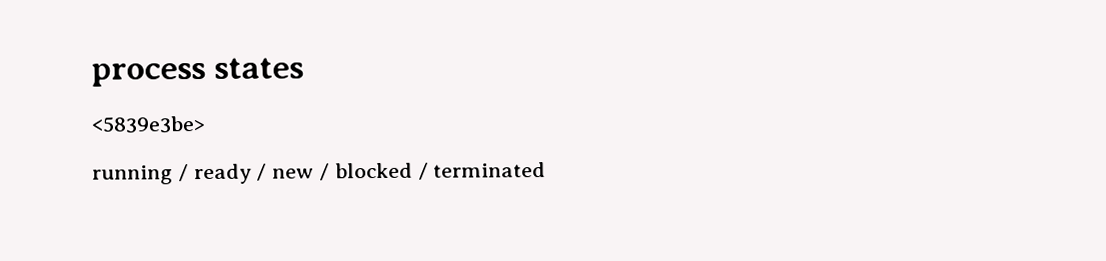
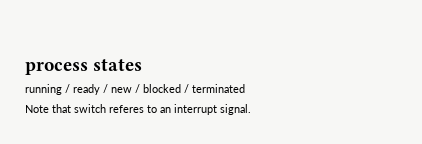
- <5839e3be>
+ Note that switch referes to an interrupt signal.

